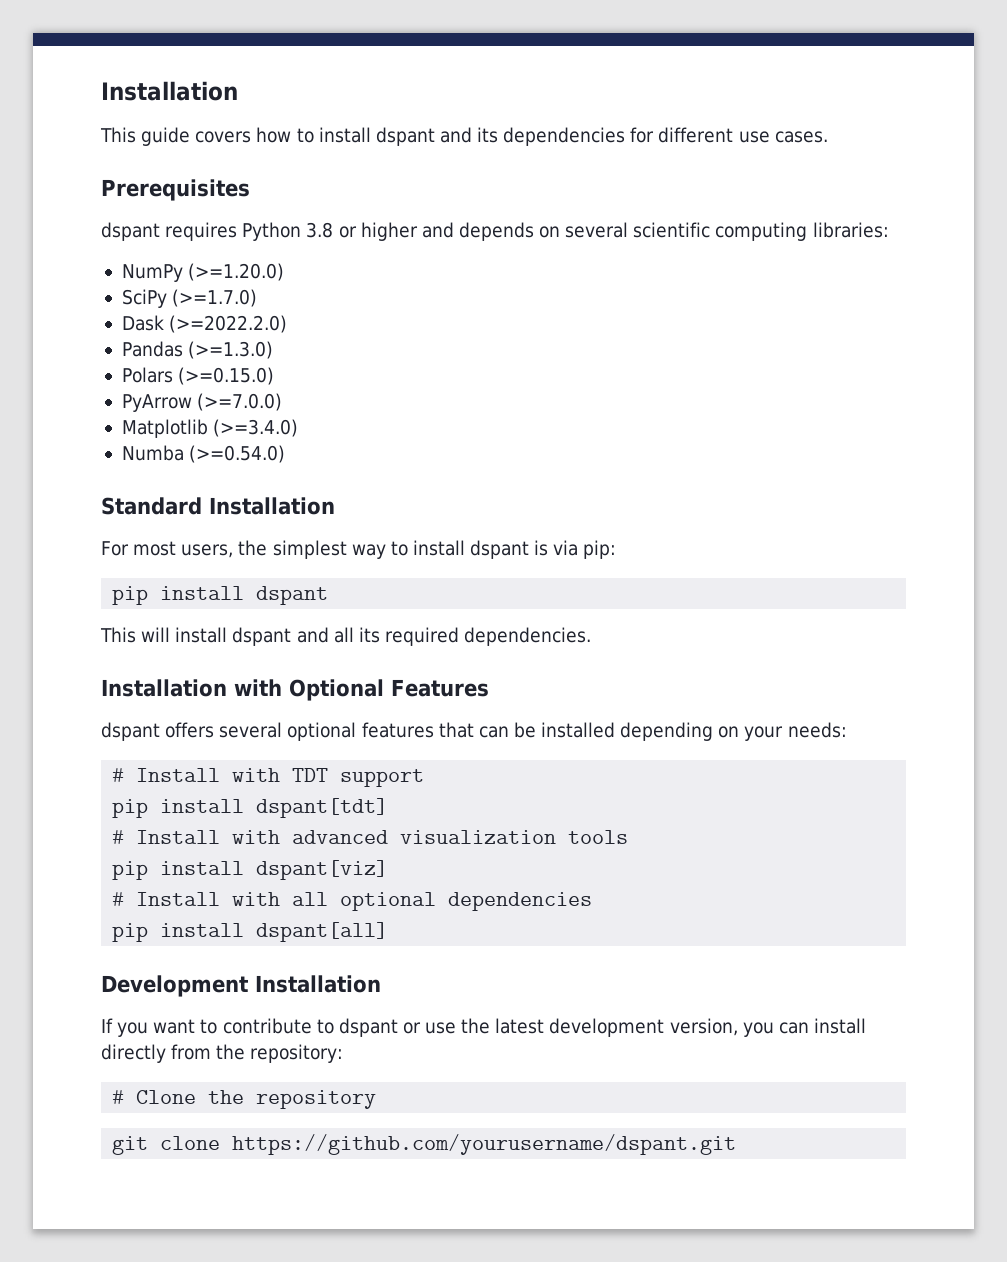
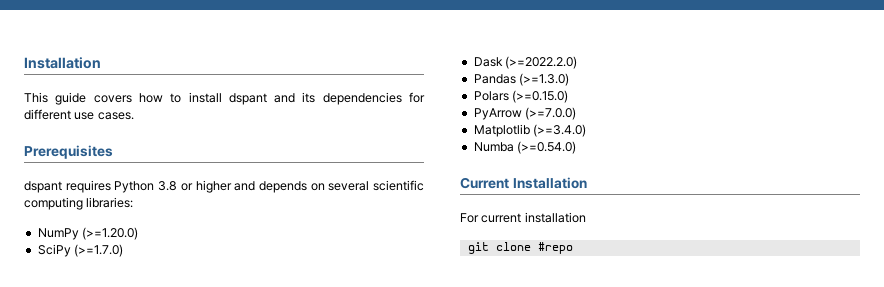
- Standard Installation
+ Current Installation
- For most users, the simplest way to install dspant is via pip:
- pip install dspant
- This will install dspant and all its required dependencies.
- Installation with Optional Features
- dspant offers several optional features that can be installed depending on your needs:
- # Install with TDT support
- pip install dspant[tdt]
- # Install with advanced visualization tools
- pip install dspant[viz]
- # Install with all optional dependencies
- pip install dspant[all]
- Development Installation
- If you want to contribute to dspant or use the latest development version, you can install directly from the repository:
- # Clone the repository
+ For current installation
- git clone https://github.com/yourusername/dspant.git
+ git clone #repo

